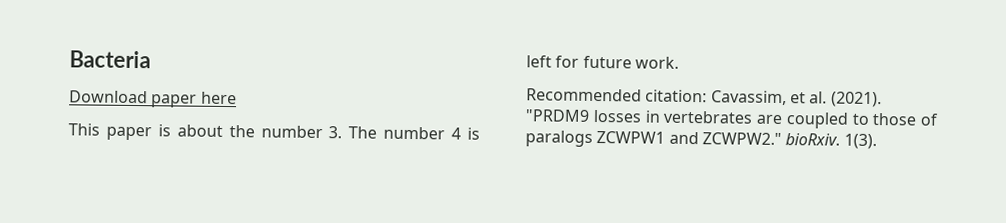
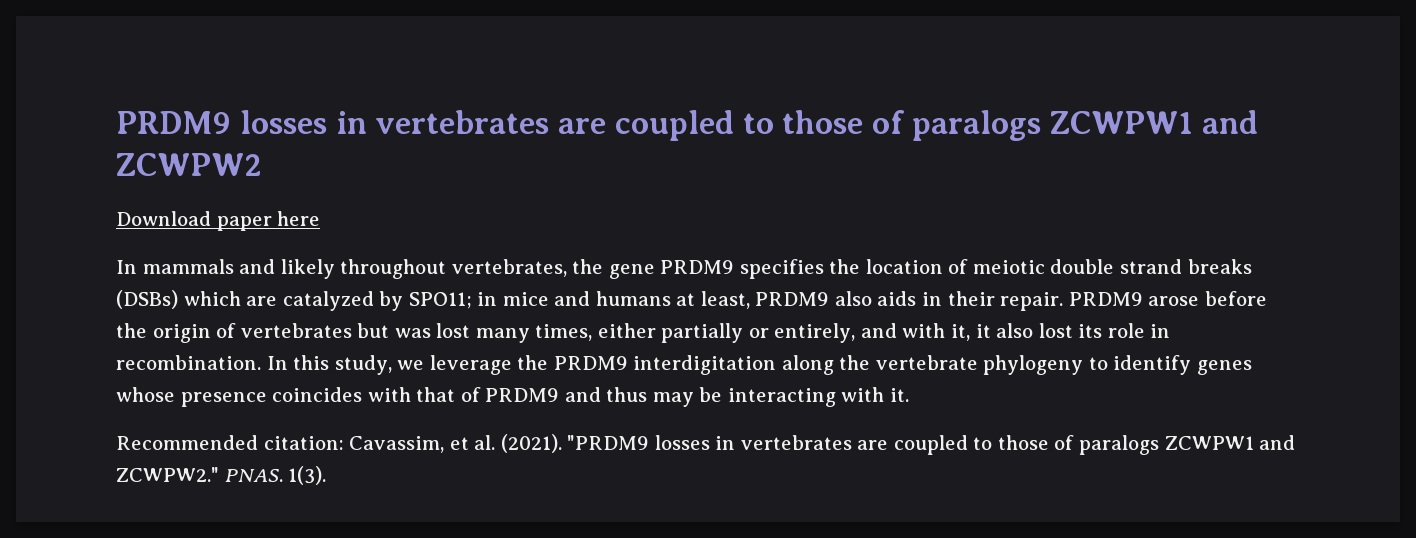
- Bacteria
+ PRDM9 losses in vertebrates are coupled to those of paralogs ZCWPW1 and ZCWPW2
  Download paper here
- This paper is about the number 3. The number 4 is left for future work.
+ In mammals and likely throughout vertebrates, the gene PRDM9 specifies the location of meiotic double strand breaks (DSBs) which are catalyzed by SPO11; in mice and humans at least, PRDM9 also aids in their repair. PRDM9 arose before the origin of vertebrates but was lost many times, either partially or entirely, and with it, it also lost its role in recombination. In this study, we leverage the PRDM9 interdigitation along the vertebrate phylogeny to identify genes whose presence coincides with that of PRDM9 and thus may be interacting with it.
- "PRDM9 losses in vertebrates are coupled to those of paralogs ZCWPW1 and ZCWPW2." bioRxiv.
+ "PRDM9 losses in vertebrates are coupled to those of paralogs ZCWPW1 and ZCWPW2." PNAS.

